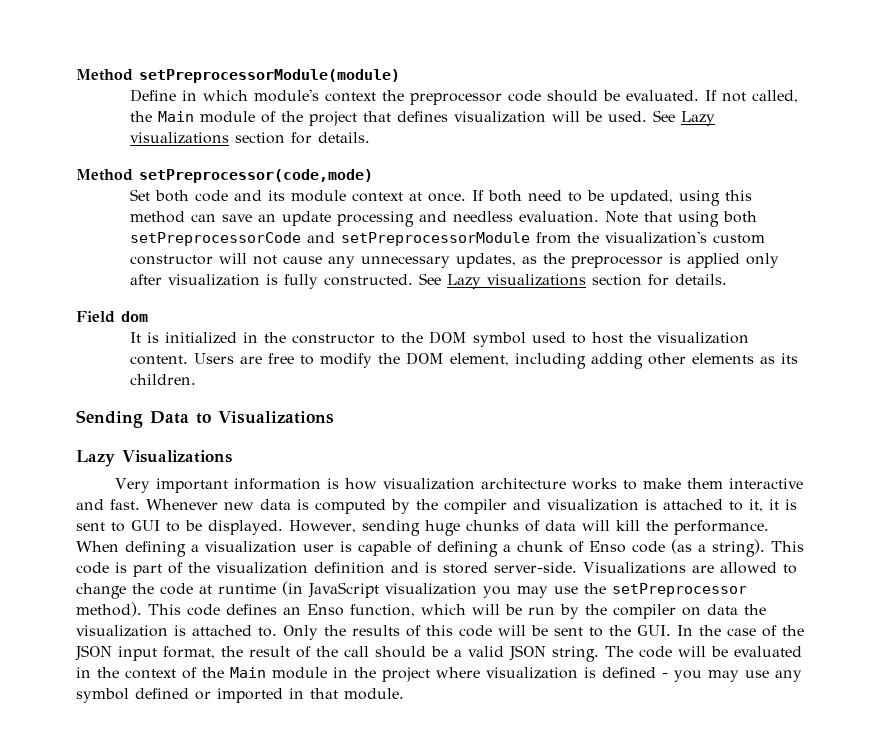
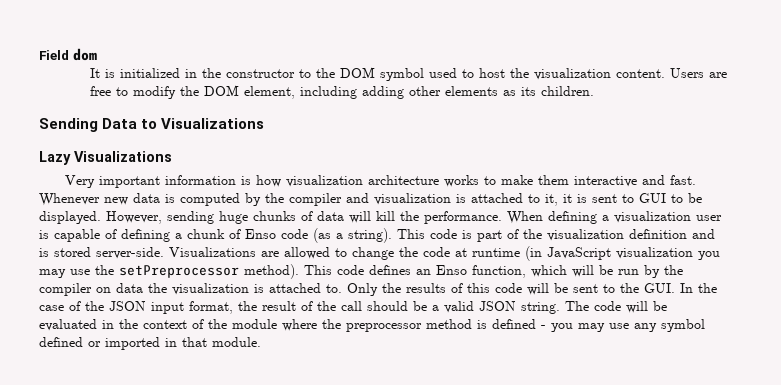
- Method setPreprocessorModule(module)
- Define in which module's context the preprocessor code should be evaluated. If not called, the Main module of the project that defines visualization will be used. See Lazy visualizations section for details.
- Method setPreprocessor(code,mode)
- Set both code and its module context at once. If both need to be updated, using this method can save an update processing and needless evaluation. Note that using both setPreprocessorCode and setPreprocessorModule from the visualization's custom constructor will not cause any unnecessary updates, as the preprocessor is applied only after visualization is fully constructed. See Lazy visualizations section for details.
- The code will be evaluated in the context of the Main module in the project where visualization is defined - you may use any symbol defined or imported in that module.
+ The code will be evaluated in the context of the module where the preprocessor method is defined - you may use any symbol defined or imported in that module.

